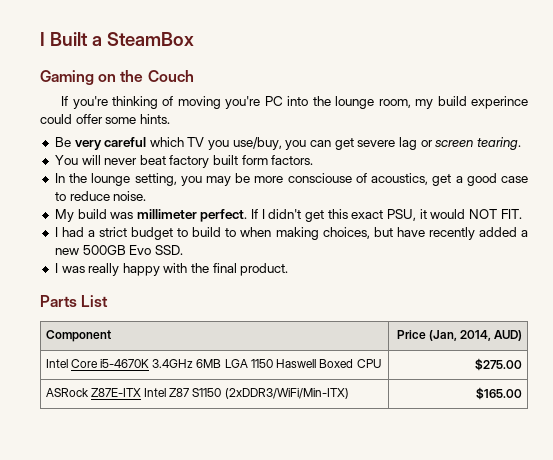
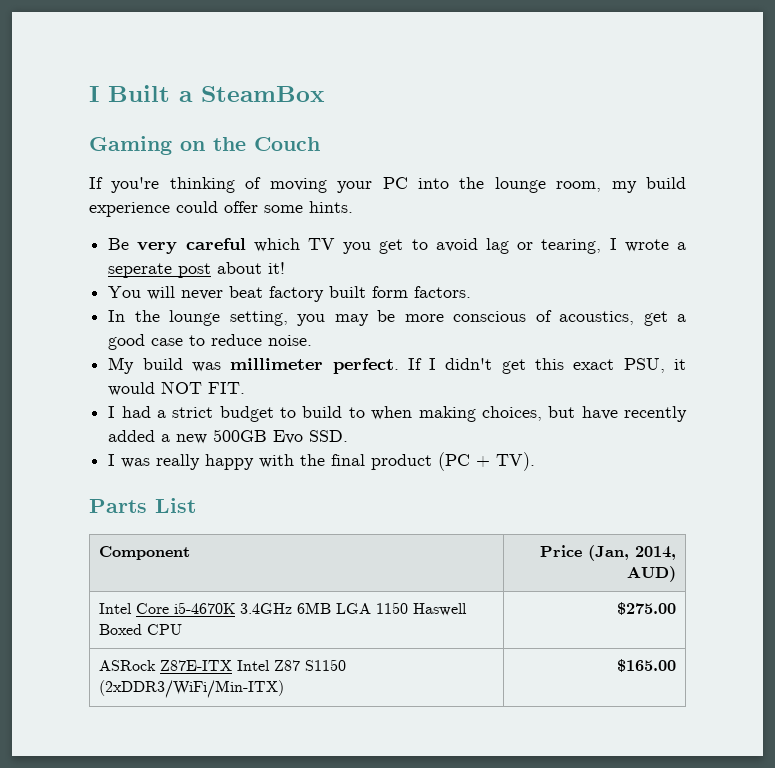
- If you're thinking of moving you're PC into the lounge room, my build experince could offer some hints.
+ If you're thinking of moving your PC into the lounge room, my build experience could offer some hints.
- Be very careful which TV you use/buy, you can get severe lag or screen tearing.
+ Be very careful which TV you get to avoid lag or tearing, I wrote a seperate post about it!
- In the lounge setting, you may be more consciouse of acoustics, get a good case to reduce noise.
+ In the lounge setting, you may be more conscious of acoustics, get a good case to reduce noise.
- I was really happy with the final product.
+ I was really happy with the final product (PC + TV).

